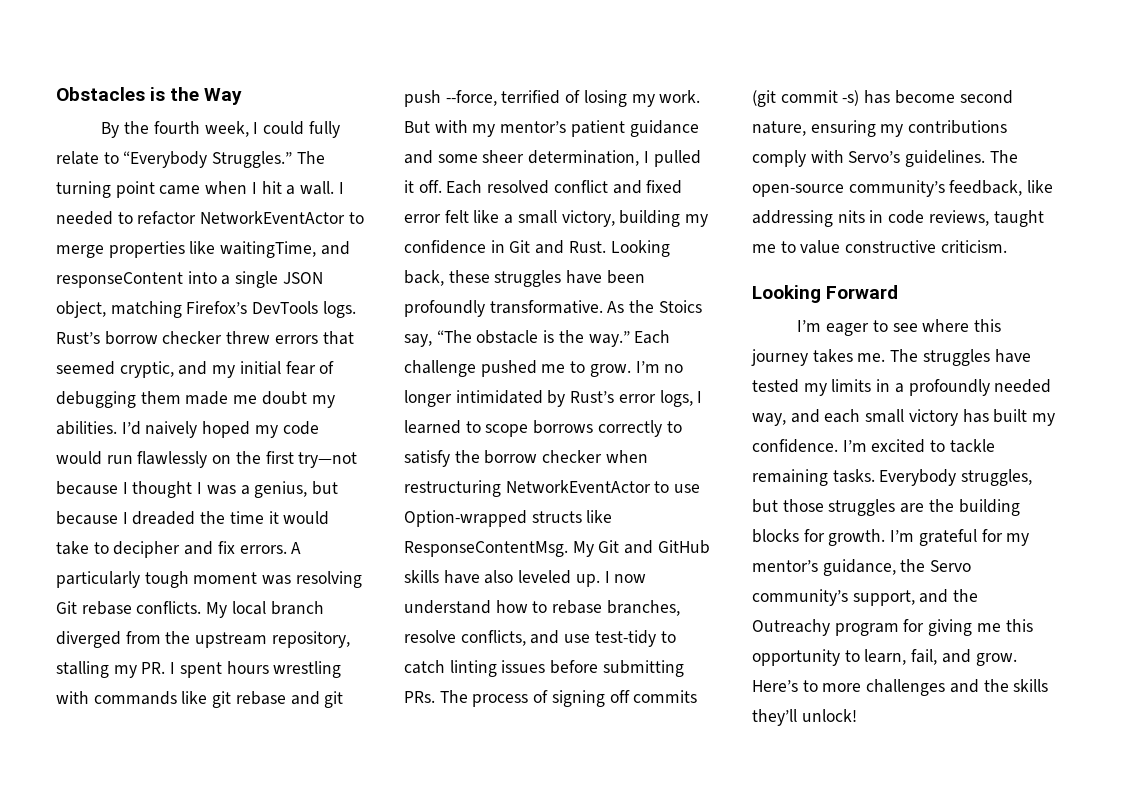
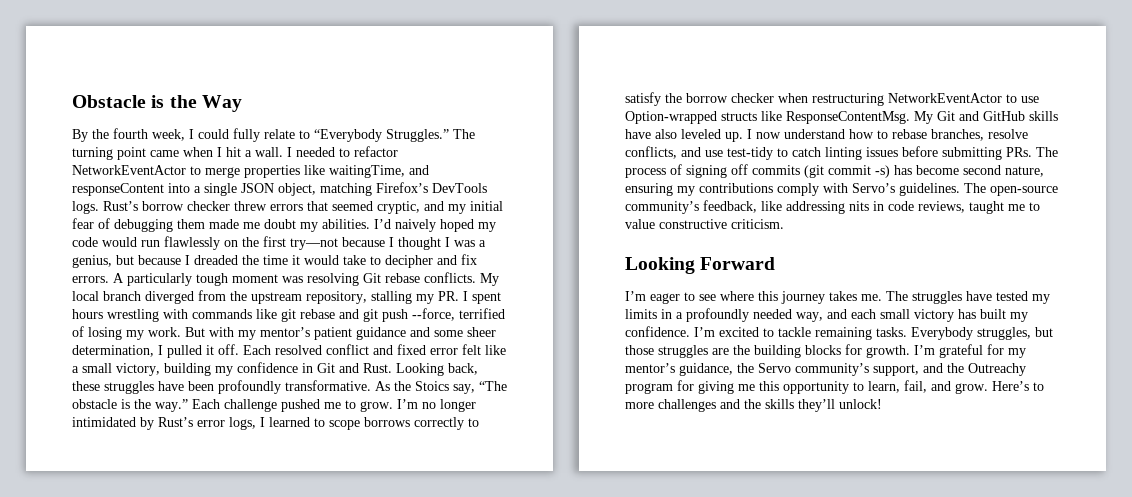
- Obstacles is the Way
+ Obstacle is the Way

